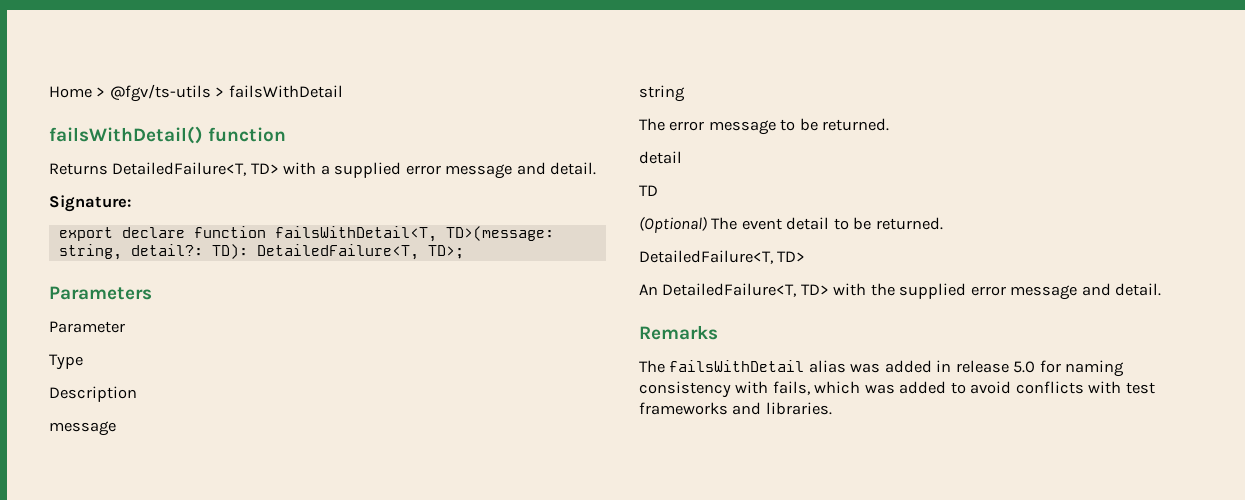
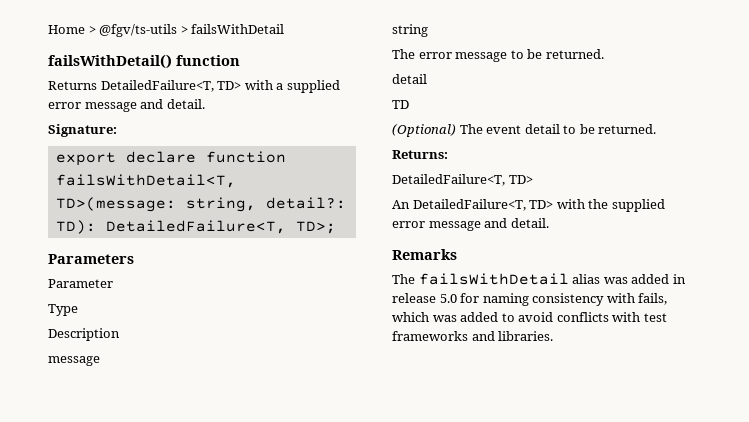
+ Returns:

